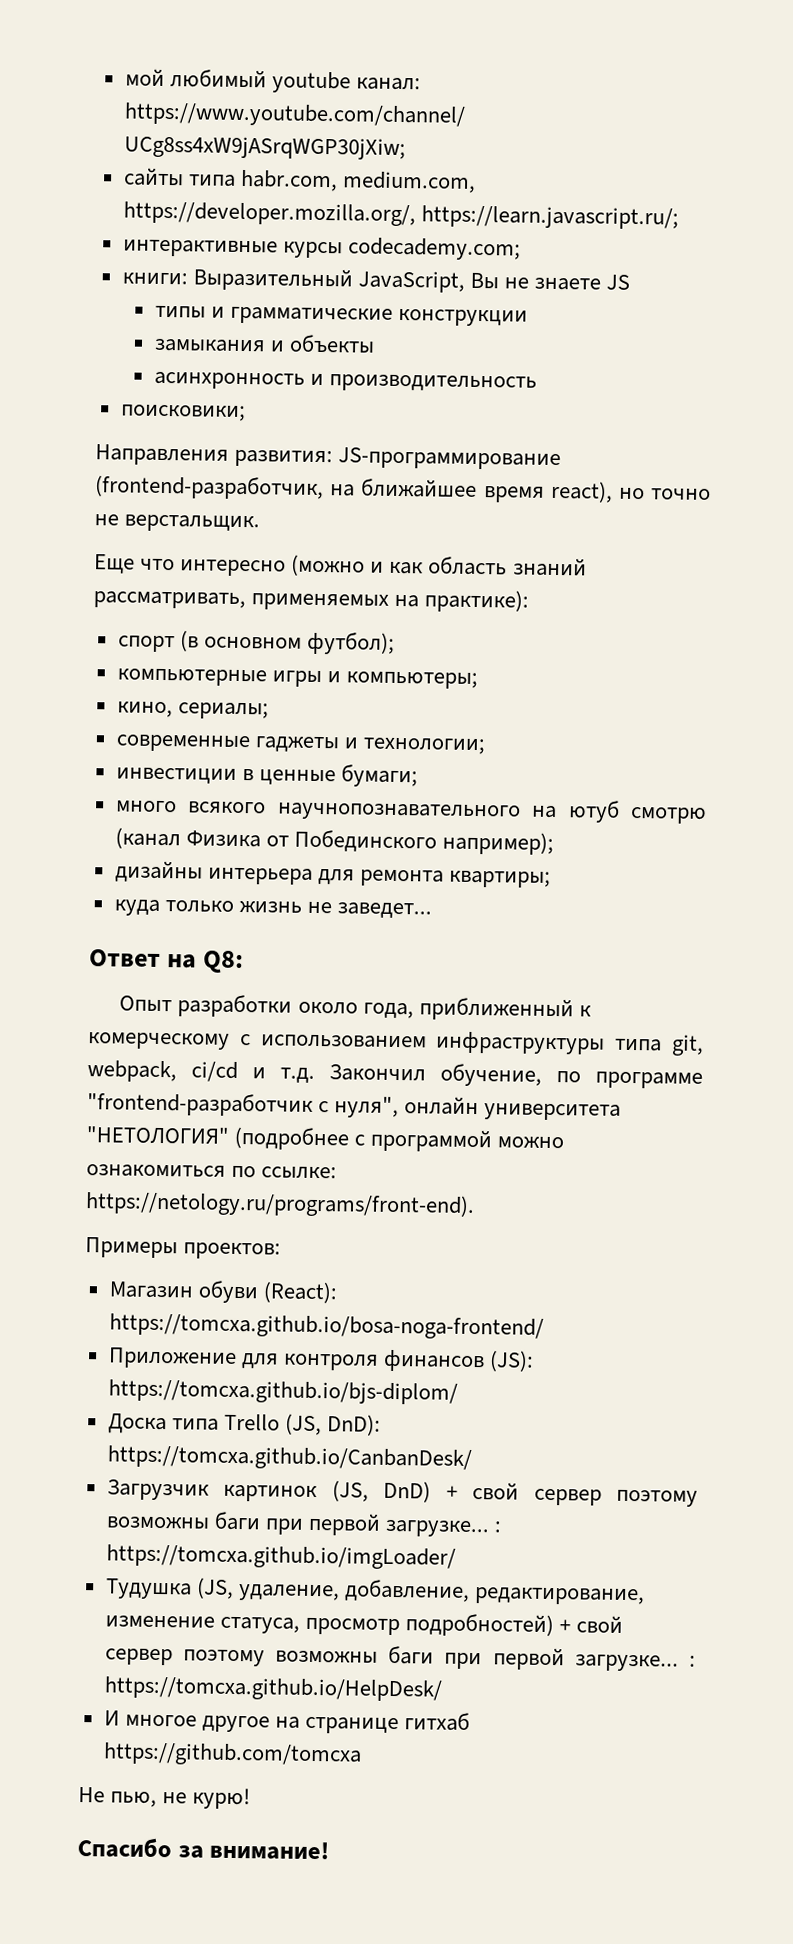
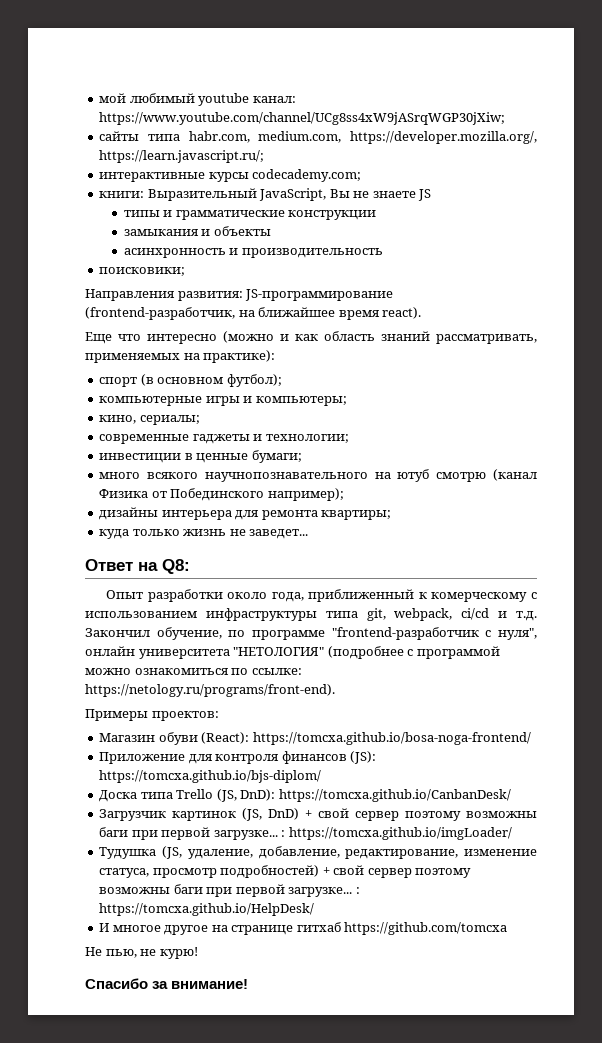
- Направления развития: JS-программирование (frontend-разработчик, на ближайшее время react), но точно не верстальщик.
+ Направления развития: JS-программирование (frontend-разработчик, на ближайшее время react).

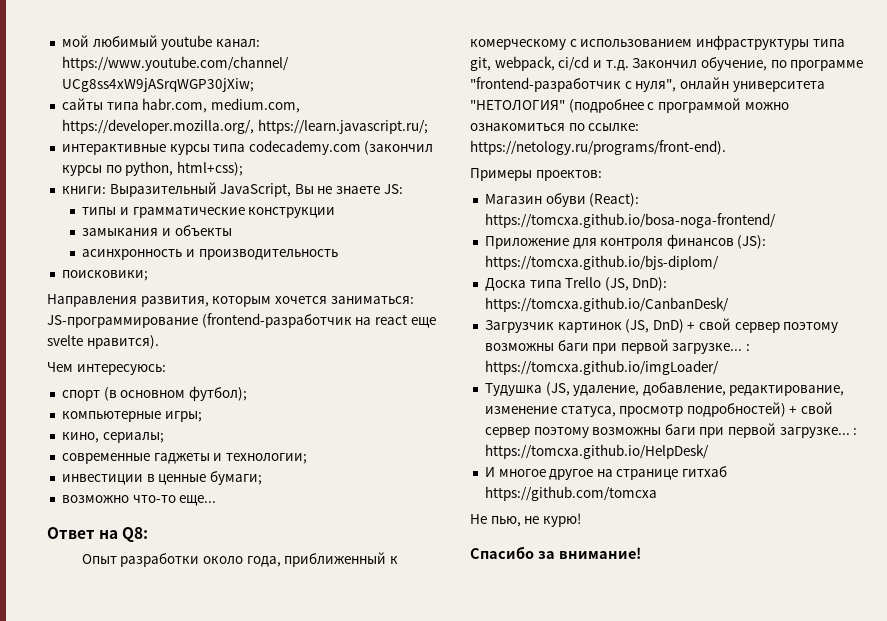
- интерактивные курсы codecademy.com;
+ интерактивные курсы типа codecademy.com (закончил курсы по python, html+css);
- книги: Выразительный JavaScript, Вы не знаете JS
+ книги: Выразительный JavaScript, Вы не знаете JS:
- Направления развития: JS-программирование (frontend-разработчик, на ближайшее время react).
- Еще что интересно (можно и как область знаний рассматривать, применяемых на практике):
+ Направления развития, которым хочется заниматься: JS-программирование (frontend-разработчик на react еще svelte нравится).
+ Чем интересуюсь:
- компьютерные игры и компьютеры;
+ компьютерные игры;
- много всякого научнопознавательного на ютуб смотрю (канал Физика от Побединского например);
- дизайны интерьера для ремонта квартиры;
- куда только жизнь не заведет...
+ возможно что-то еще...

